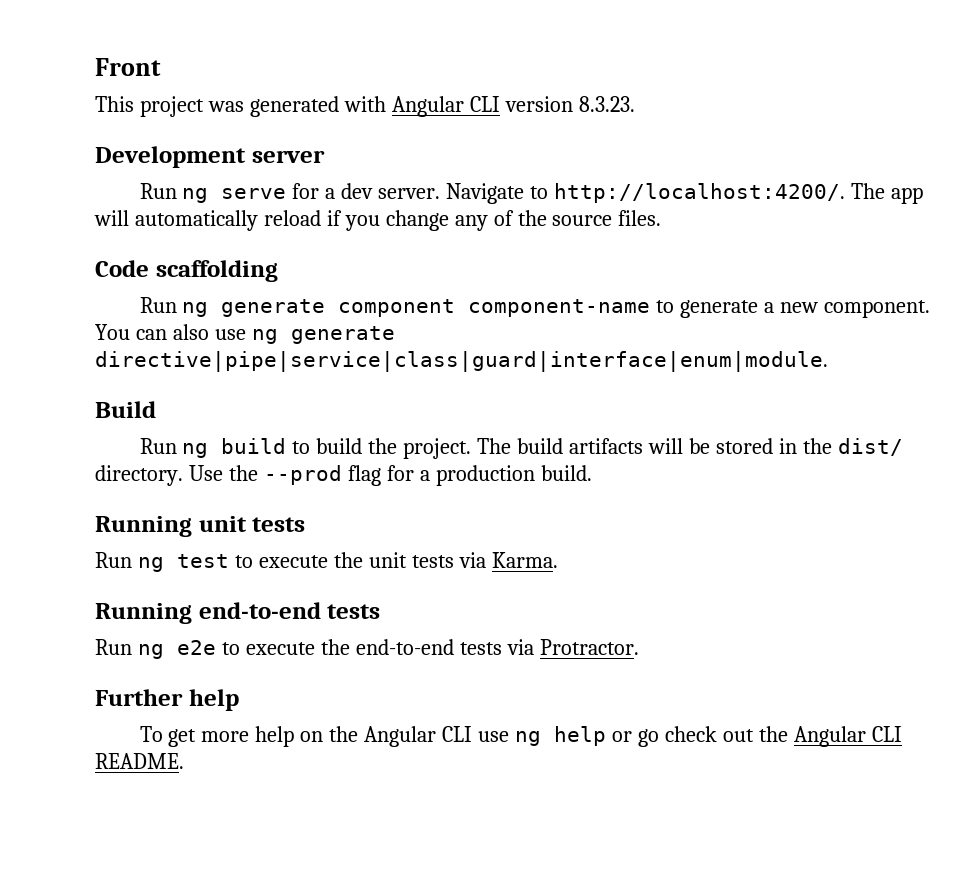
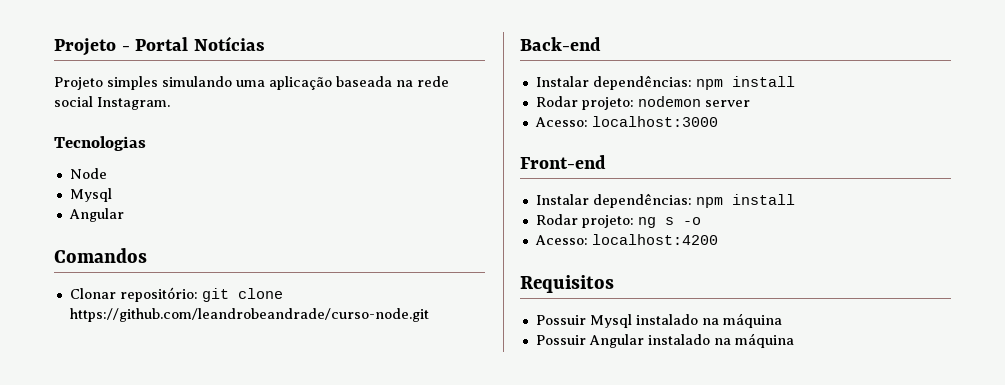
- Front
- This project was generated with Angular CLI version 8.3.23.
- Development server
- Run ng serve for a dev server. Navigate to http://localhost:4200/. The app will automatically reload if you change any of the source files.
- Code scaffolding
- Run ng generate component component-name to generate a new component. You can also use ng generate directive|pipe|service|class|guard|interface|enum|module.
- Build
- Run ng build to build the project. The build artifacts will be stored in the dist/ directory. Use the --prod flag for a production build.
- Running unit tests
- Run ng test to execute the unit tests via Karma.
- Running end-to-end tests
- Run ng e2e to execute the end-to-end tests via Protractor.
- Further help
- To get more help on the Angular CLI use ng help or go check out the Angular CLI README.
+ Projeto - Portal Notícias
+ Projeto simples simulando uma aplicação baseada na rede social Instagram.
+ Tecnologias
+ Node
+ Mysql
+ Angular
+ Comandos
+ Clonar repositório: git clone https://github.com/leandrobeandrade/curso-node.git
+ Back-end
+ Instalar dependências: npm install
+ Rodar projeto: nodemon server
+ Acesso: localhost:3000
+ Front-end
+ Instalar dependências: npm install
+ Rodar projeto: ng s -o
+ Acesso: localhost:4200
+ Requisitos
+ Possuir Mysql instalado na máquina
+ Possuir Angular instalado na máquina

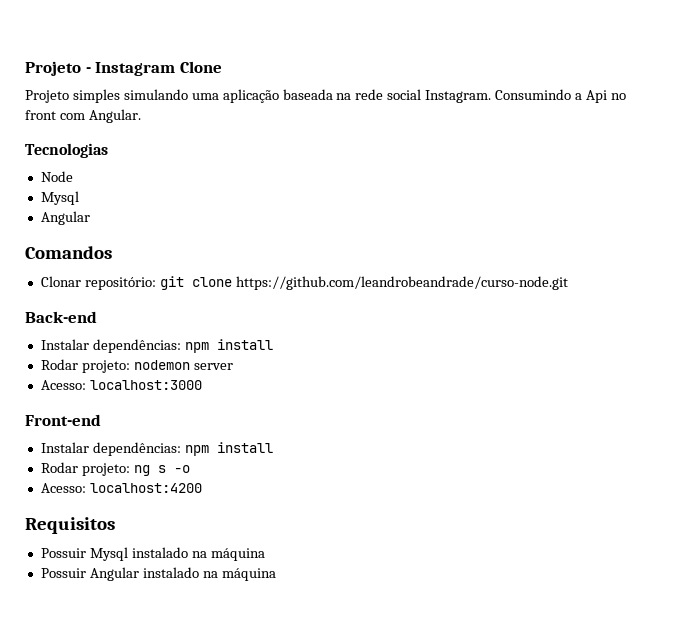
- Projeto - Portal Notícias
+ Projeto - Instagram Clone
+ Consumindo a Api no front com Angular.

